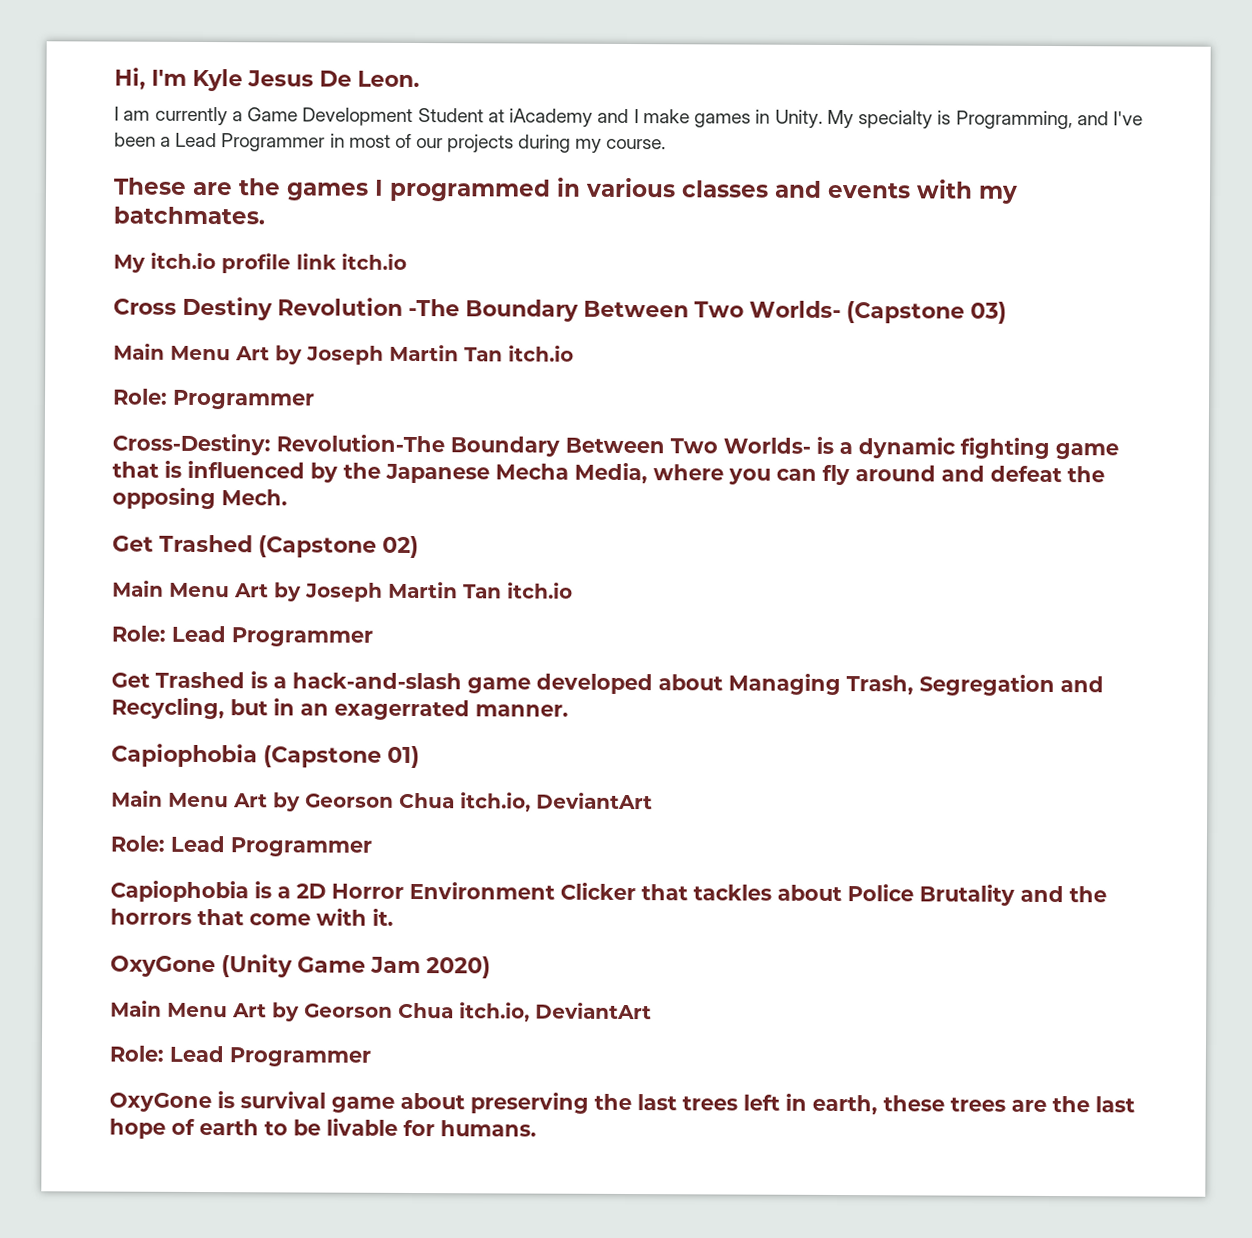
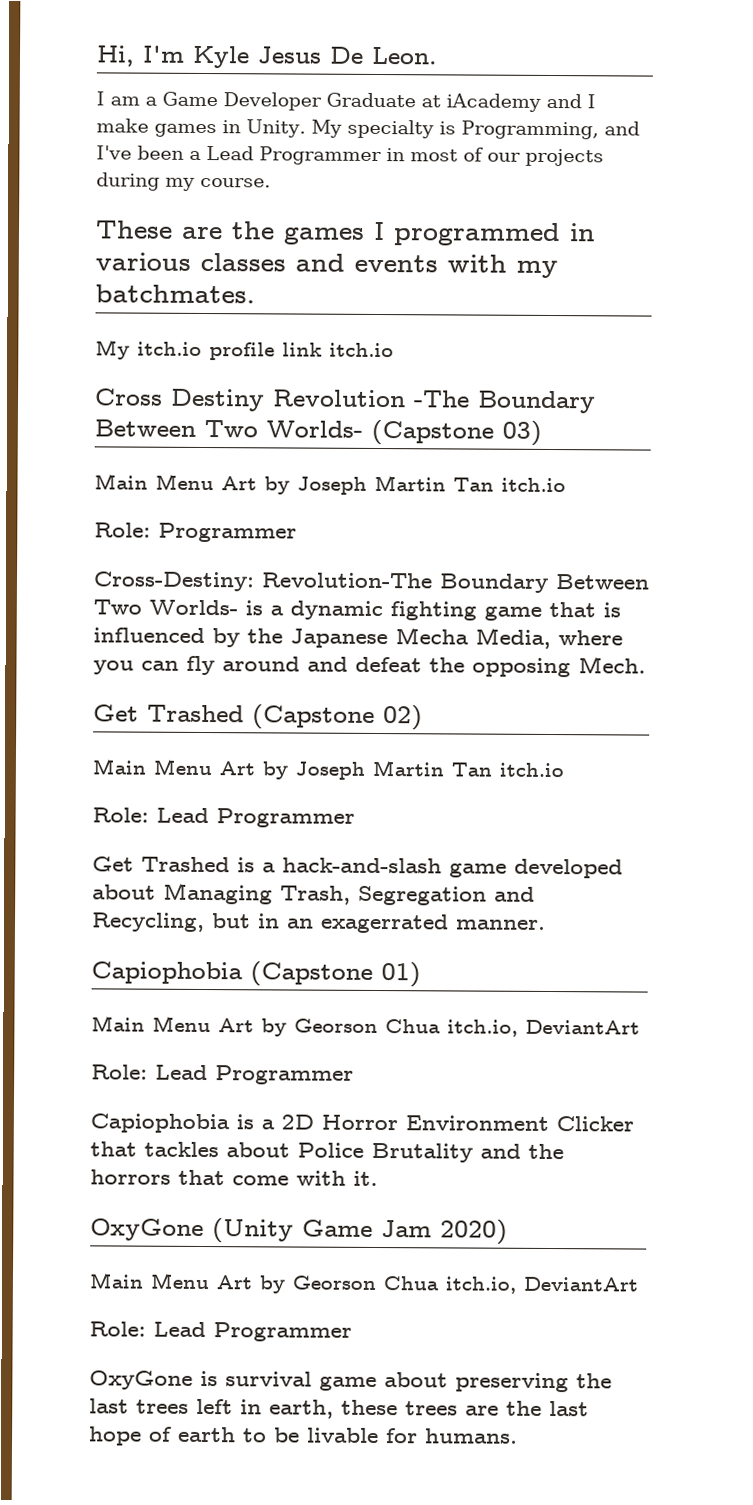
- I am currently a Game Development Student at iAcademy and I make games in Unity.
+ I am a Game Developer Graduate at iAcademy and I make games in Unity.

